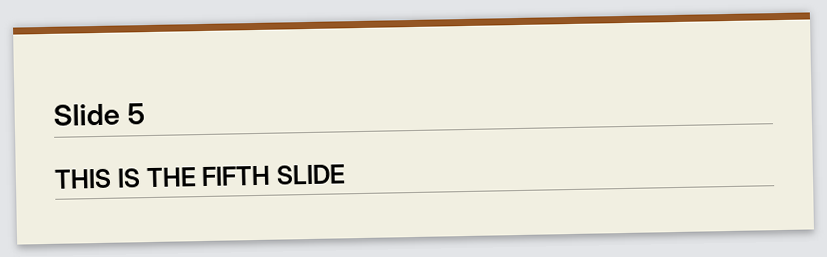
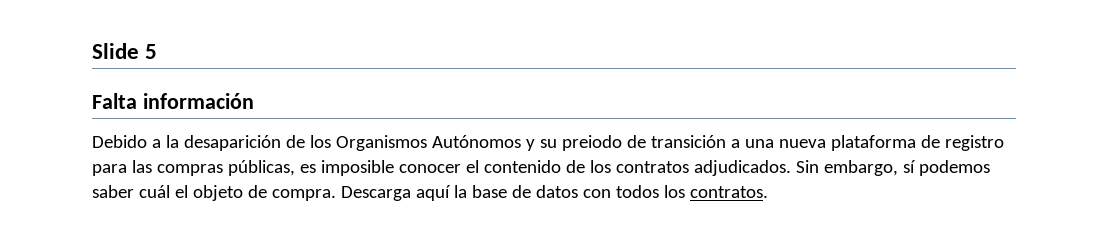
- THIS IS THE FIFTH SLIDE
+ Falta información
+ Debido a la desaparición de los Organismos Autónomos y su preiodo de transición a una nueva plataforma de registro para las compras públicas, es imposible conocer el contenido de los contratos adjudicados. Sin embargo, sí podemos saber cuál el objeto de compra. Descarga aquí la base de datos con todos los contratos.

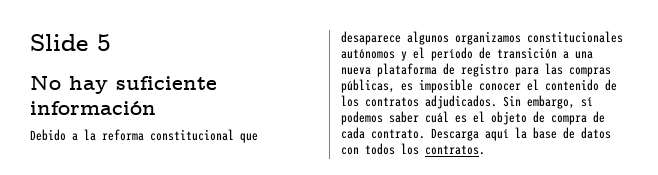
- Falta información
+ No hay suficiente información
- Debido a la desaparición de los Organismos Autónomos y su preiodo de transición a una nueva plataforma de registro para las compras públicas, es imposible conocer el contenido de los contratos adjudicados.
+ Debido a la reforma constitucional que desaparece algunos organizamos constitucionales autónomos y el período de transición a una nueva plataforma de registro para las compras públicas, es imposible conocer el contenido de los contratos adjudicados.
- Sin embargo, sí podemos saber cuál el objeto de compra.
+ Sin embargo, sí podemos saber cuál es el objeto de compra de cada contrato.

